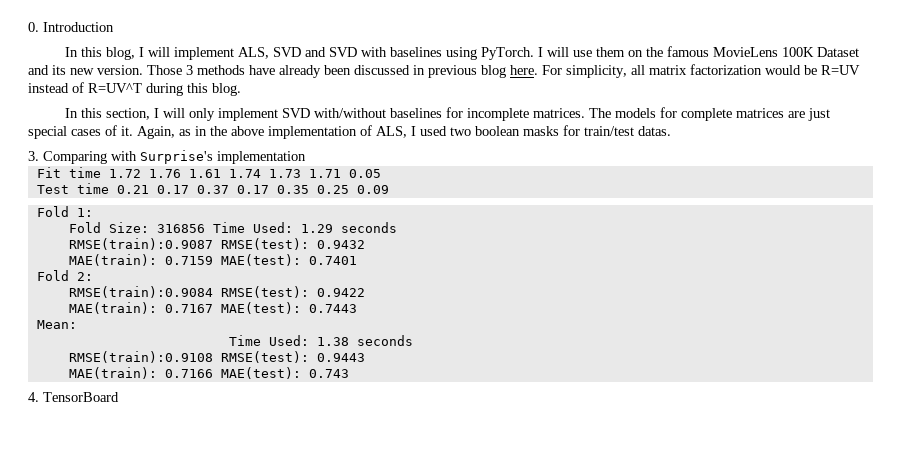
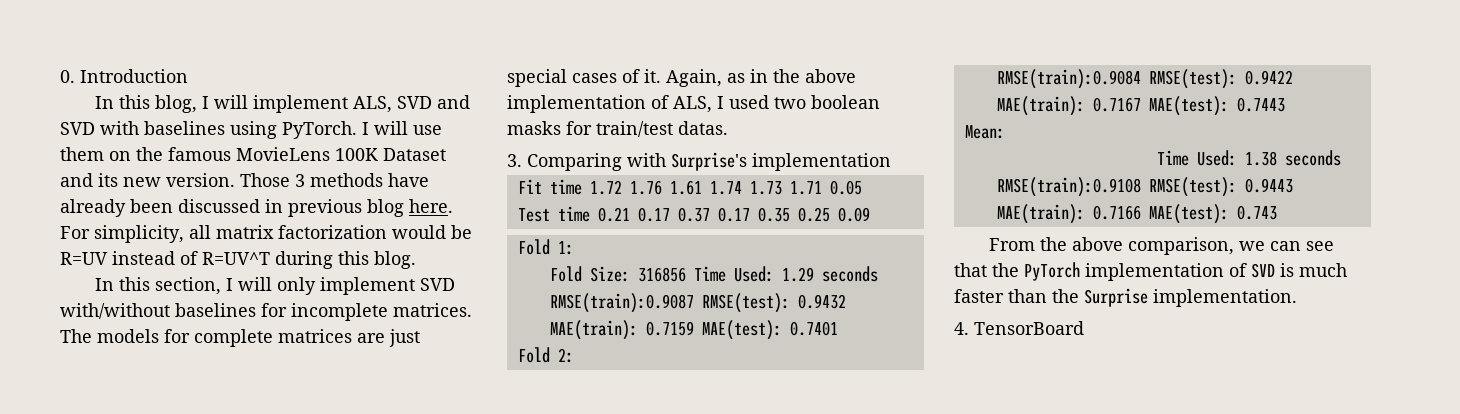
+ From the above comparison, we can see that the PyTorch implementation of SVD is much faster than the Surprise implementation.

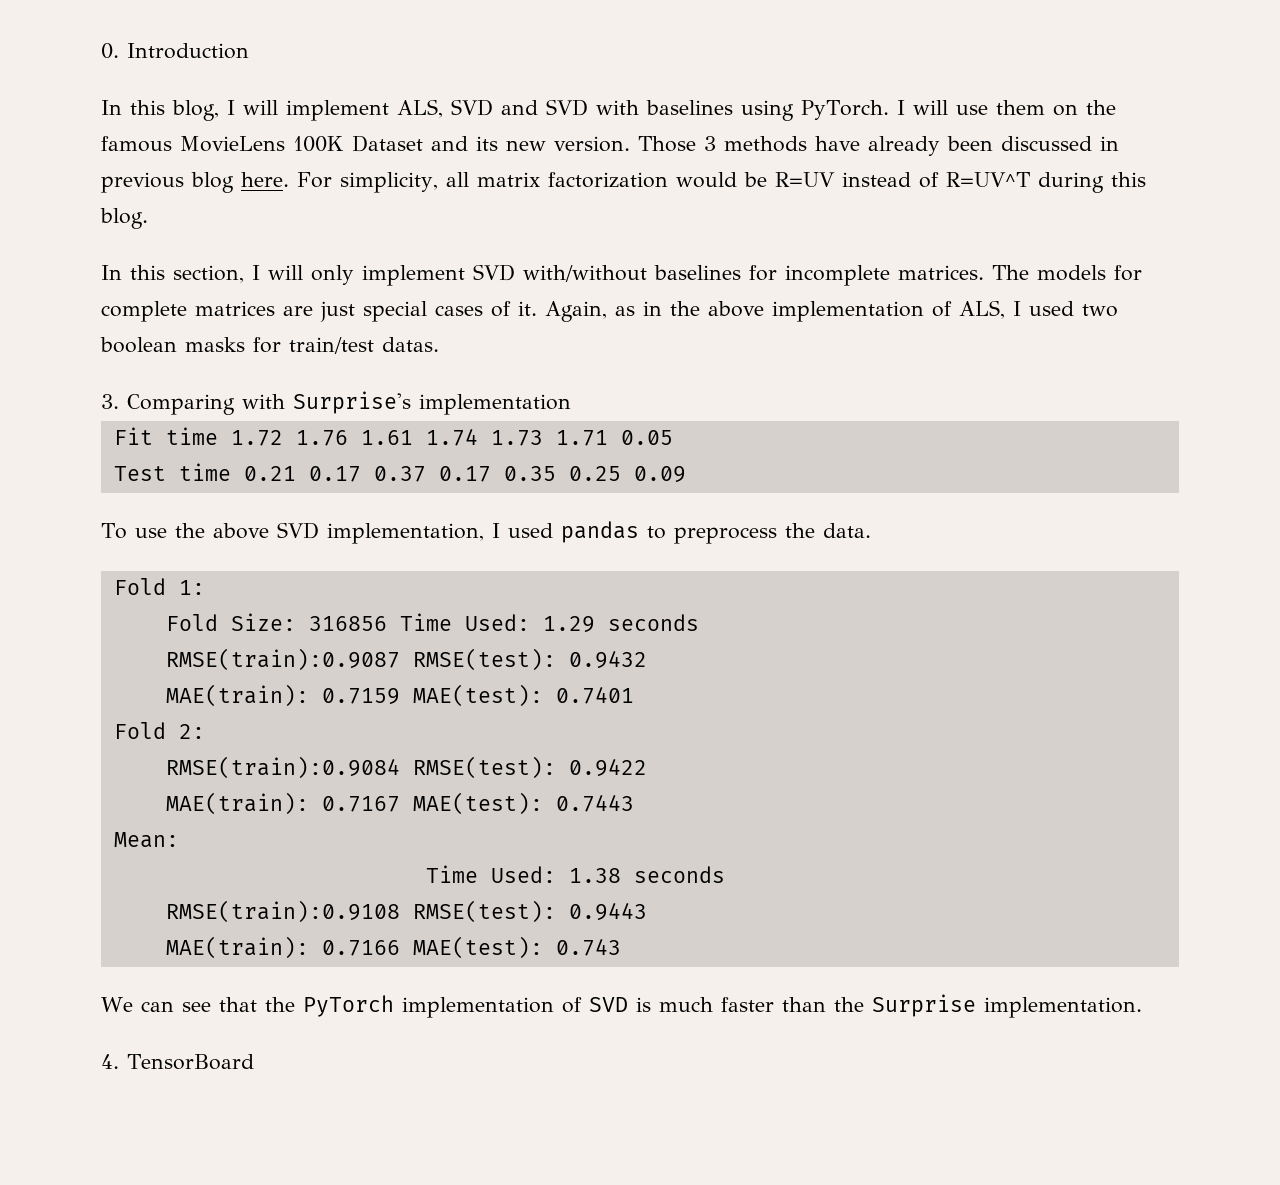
+ To use the above SVD implementation, I used pandas to preprocess the data.
- From the above comparison, we can see that the PyTorch implementation of SVD is much faster than the Surprise implementation.
+ We can see that the PyTorch implementation of SVD is much faster than the Surprise implementation.

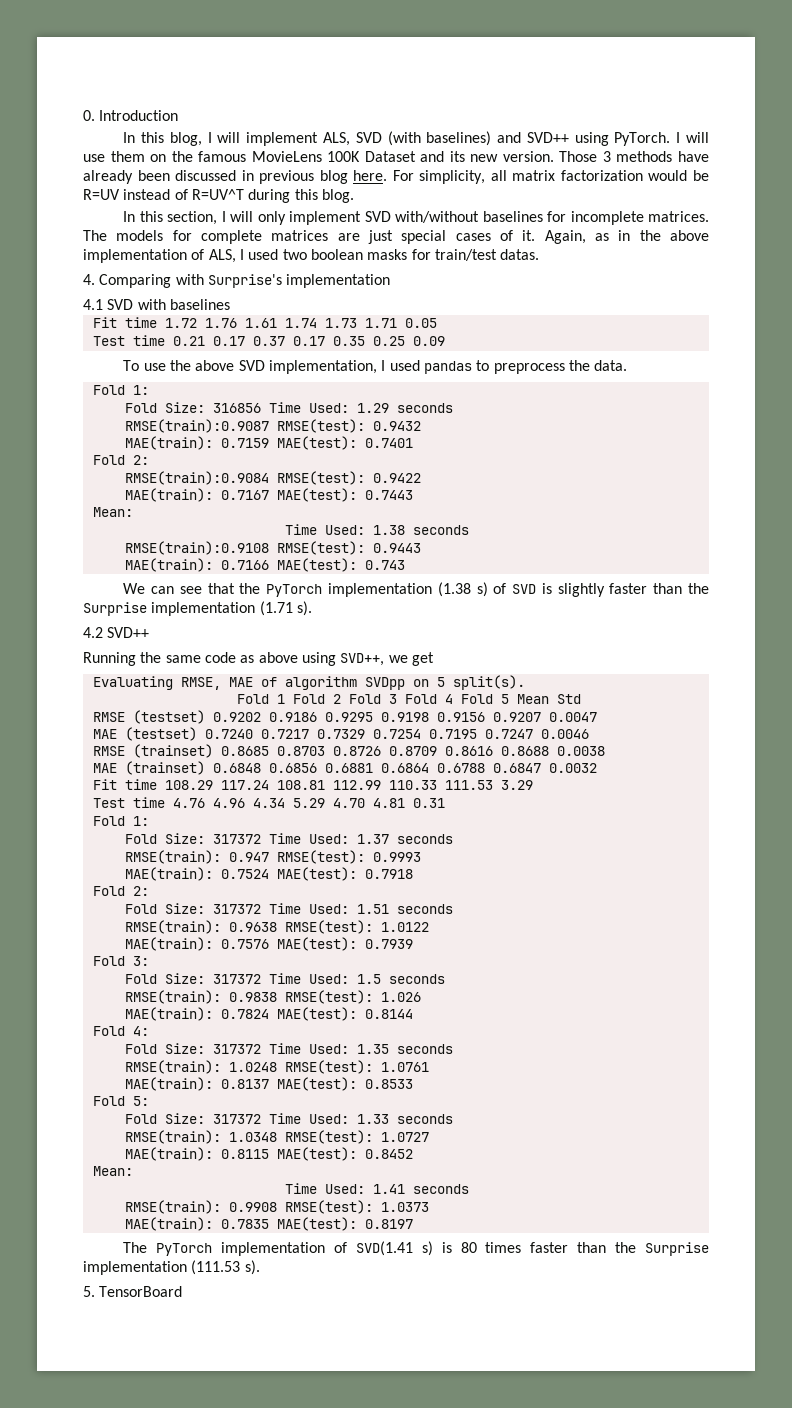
- In this blog, I will implement ALS, SVD and SVD with baselines using PyTorch.
+ In this blog, I will implement ALS, SVD (with baselines) and SVD++ using PyTorch.
- 3. Comparing with Surprise's implementation
+ 4. Comparing with Surprise's implementation
+ 4.1 SVD with baselines
- We can see that the PyTorch implementation of SVD is much faster than the Surprise implementation.
- 4. TensorBoard
+ We can see that the PyTorch implementation (1.38 s) of SVD is slightly faster than the Surprise implementation (1.71 s).
+ 4.2 SVD++
+ Running the same code as above using SVD++, we get
+ Evaluating RMSE, MAE of algorithm SVDpp on 5 split(s).
+ Fold 1 Fold 2 Fold 3 Fold 4 Fold 5 Mean Std
+ RMSE (testset) 0.9202 0.9186 0.9295 0.9198 0.9156 0.9207 0.0047
+ MAE (testset) 0.7240 0.7217 0.7329 0.7254 0.7195 0.7247 0.0046
+ RMSE (trainset) 0.8685 0.8703 0.8726 0.8709 0.8616 0.8688 0.0038
+ MAE (trainset) 0.6848 0.6856 0.6881 0.6864 0.6788 0.6847 0.0032
+ Fit time 108.29 117.24 108.81 112.99 110.33 111.53 3.29
+ Test time 4.76 4.96 4.34 5.29 4.70 4.81 0.31
+ Fold 1:
+ Fold Size: 317372 Time Used: 1.37 seconds
+ RMSE(train): 0.947 RMSE(test): 0.9993
+ MAE(train): 0.7524 MAE(test): 0.7918
+ Fold 2:
+ Fold Size: 317372 Time Used: 1.51 seconds
+ RMSE(train): 0.9638 RMSE(test): 1.0122
+ MAE(train): 0.7576 MAE(test): 0.7939
+ Fold 3:
+ Fold Size: 317372 Time Used: 1.5 seconds
+ RMSE(train): 0.9838 RMSE(test): 1.026
+ MAE(train): 0.7824 MAE(test): 0.8144
+ Fold 4:
+ Fold Size: 317372 Time Used: 1.35 seconds
+ RMSE(train): 1.0248 RMSE(test): 1.0761
+ MAE(train): 0.8137 MAE(test): 0.8533
+ Fold 5:
+ Fold Size: 317372 Time Used: 1.33 seconds
+ RMSE(train): 1.0348 RMSE(test): 1.0727
+ MAE(train): 0.8115 MAE(test): 0.8452
+ Mean:
+ Time Used: 1.41 seconds
+ RMSE(train): 0.9908 RMSE(test): 1.0373
+ MAE(train): 0.7835 MAE(test): 0.8197
+ The PyTorch implementation of SVD(1.41 s) is 80 times faster than the Surprise implementation (111.53 s).
+ 5. TensorBoard

